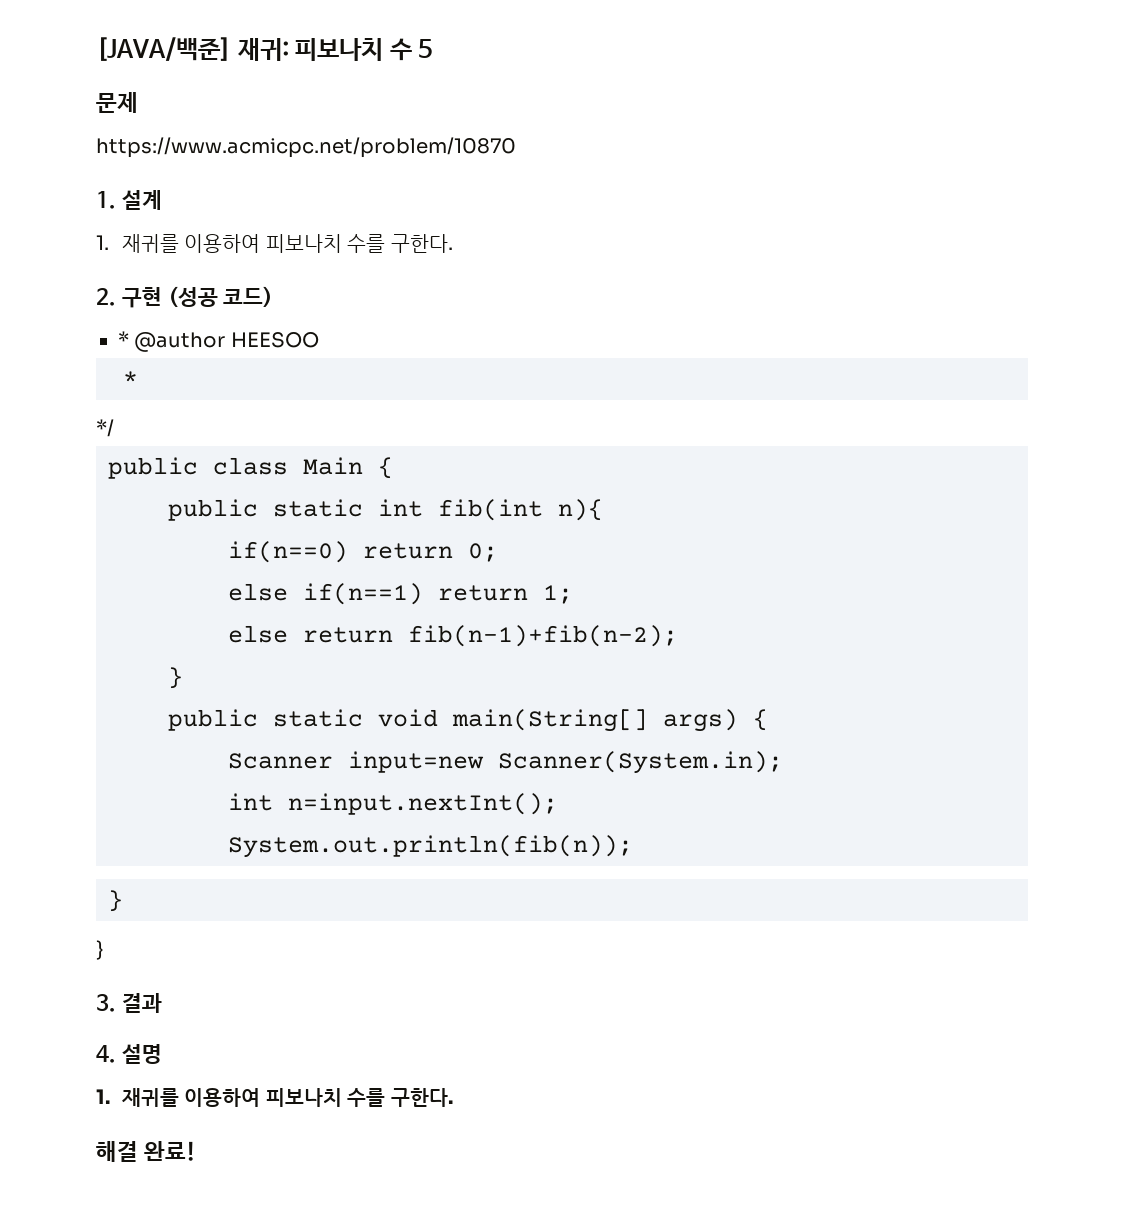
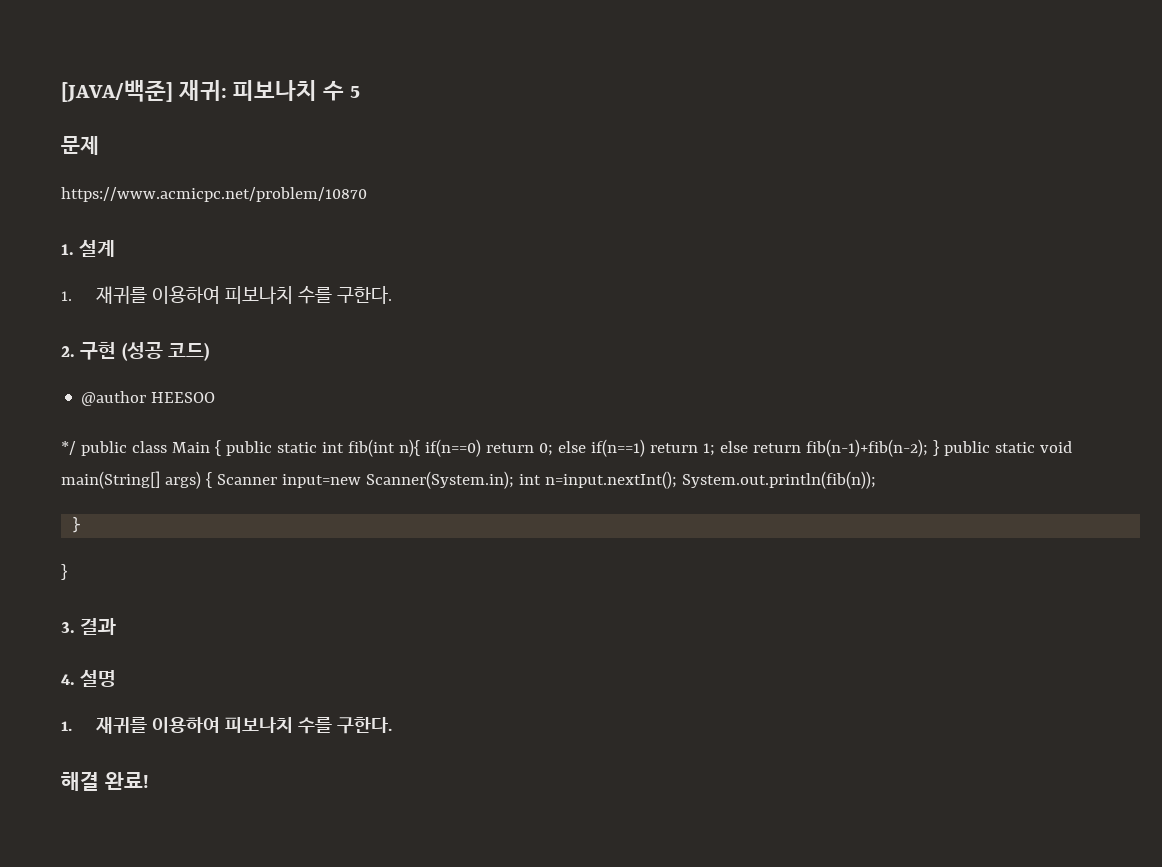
- * @author HEESOO
- *
+ @author HEESOO
- */
- public class Main {
- public static int fib(int n){
- if(n==0) return 0;
- else if(n==1) return 1;
- else return fib(n-1)+fib(n-2);
- }
- public static void main(String[] args) {
- Scanner input=new Scanner(System.in);
- int n=input.nextInt();
- System.out.println(fib(n));
+ */ public class Main { public static int fib(int n){ if(n==0) return 0; else if(n==1) return 1; else return fib(n-1)+fib(n-2); } public static void main(String[] args) { Scanner input=new Scanner(System.in); int n=input.nextInt(); System.out.println(fib(n));

